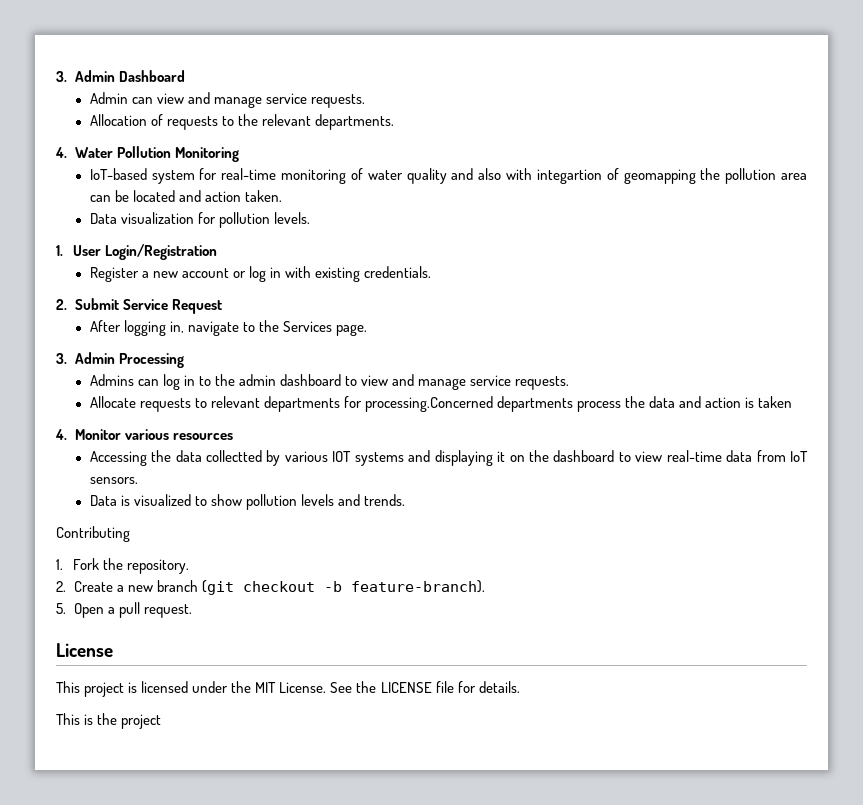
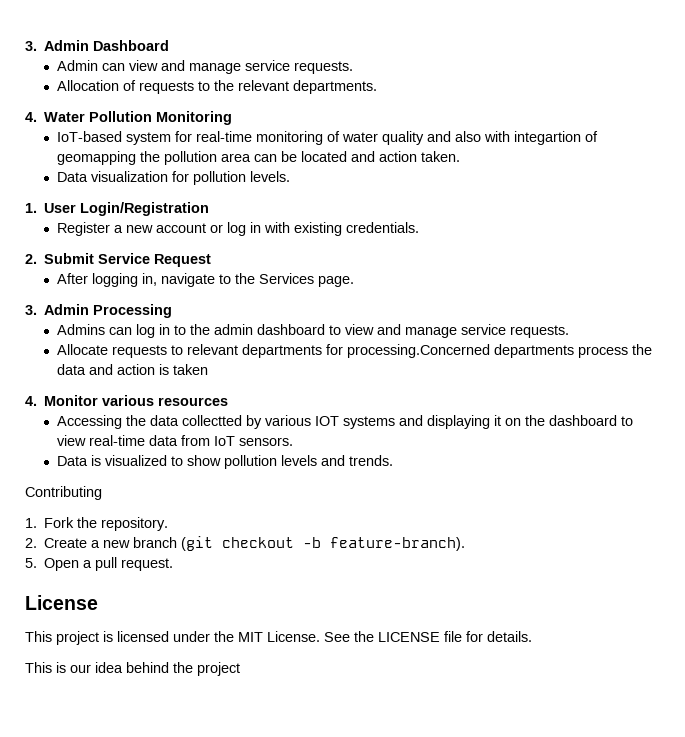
- This is the project
+ This is our idea behind the project

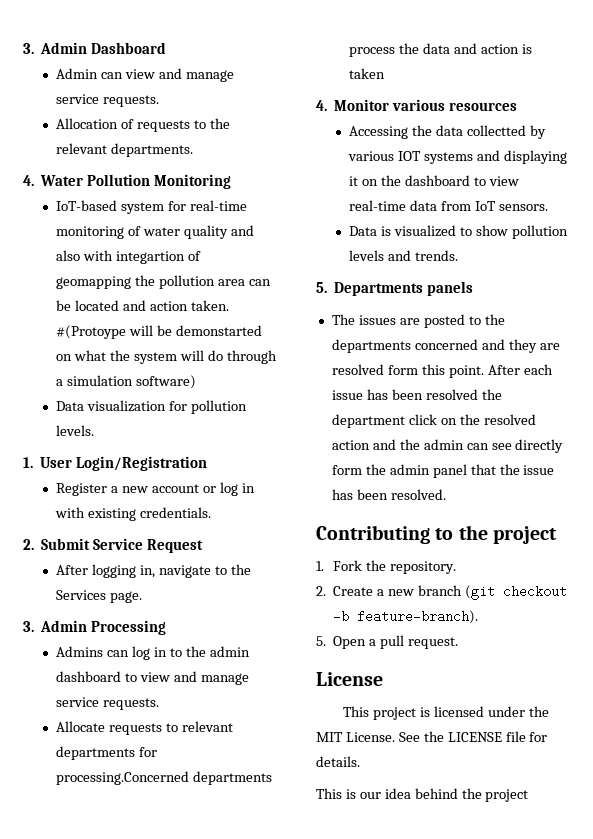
+ #(Protoype will be demonstarted on what the system will do through a simulation software)
- Contributing
+ 5. Departments panels
+ The issues are posted to the departments concerned and they are resolved form this point. After each issue has been resolved the department click on the resolved action and the admin can see directly form the admin panel that the issue has been resolved.
+ Contributing to the project

